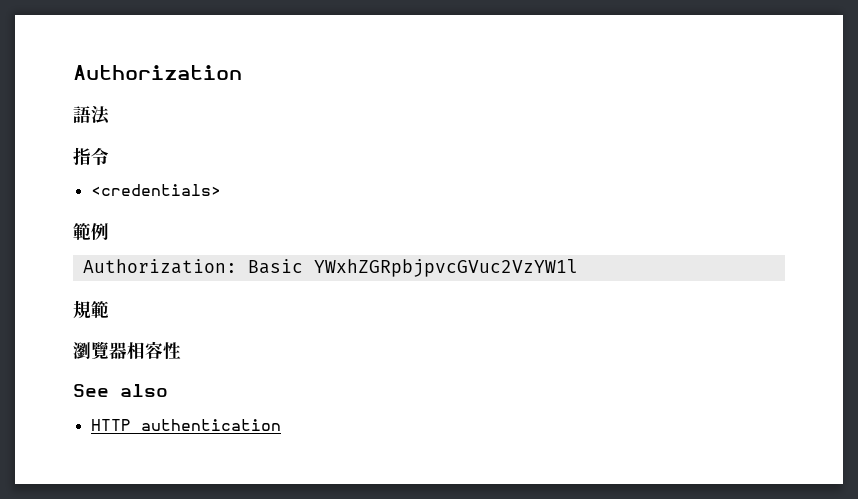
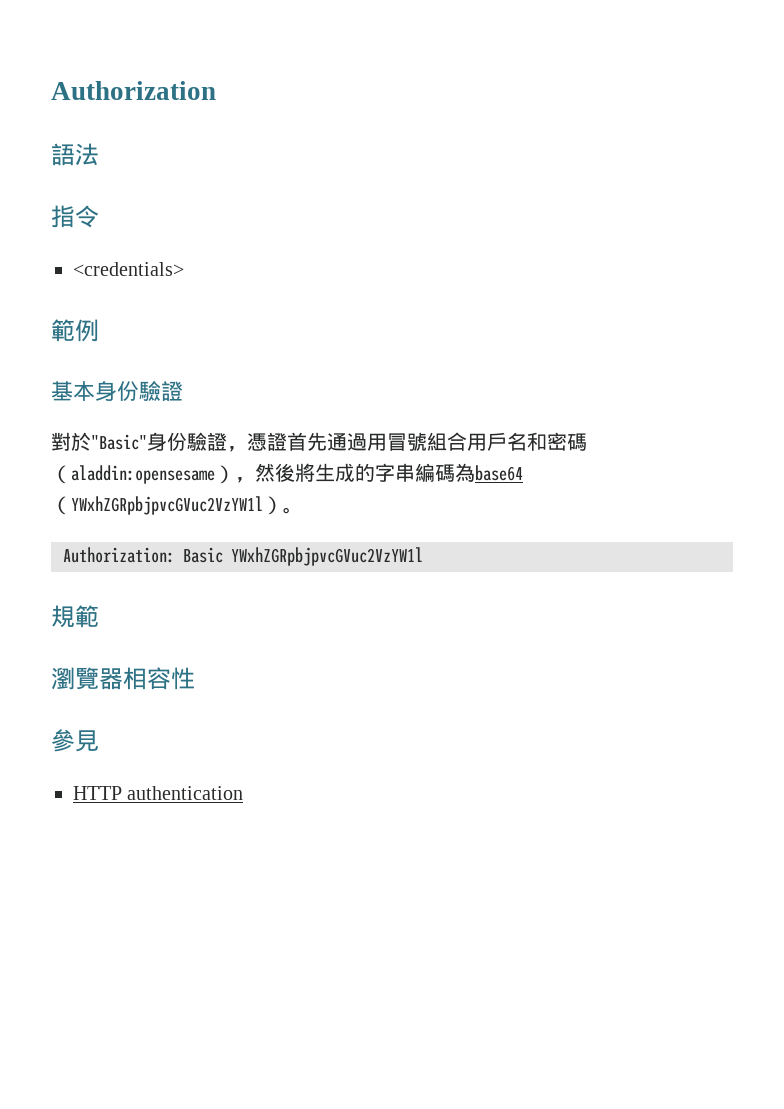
+ 基本身份驗證
+ 對於"Basic"身份驗證，憑證首先通過用冒號組合用戶名和密碼（aladdin:opensesame），然後將生成的字串編碼為base64（YWxhZGRpbjpvcGVuc2VzYW1l）。
- See also
+ 參見

